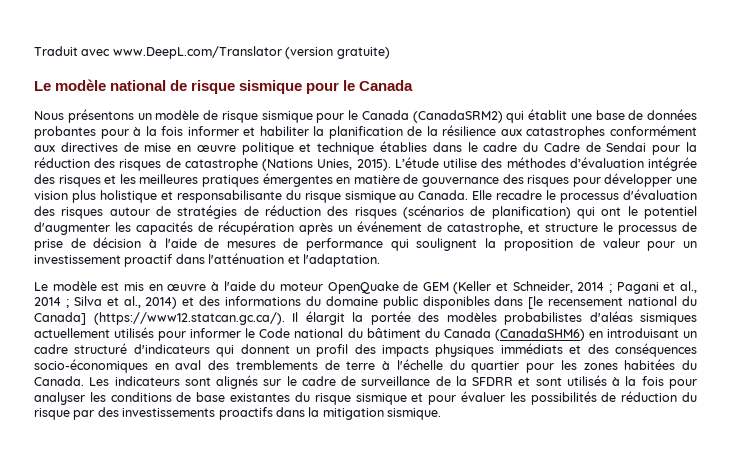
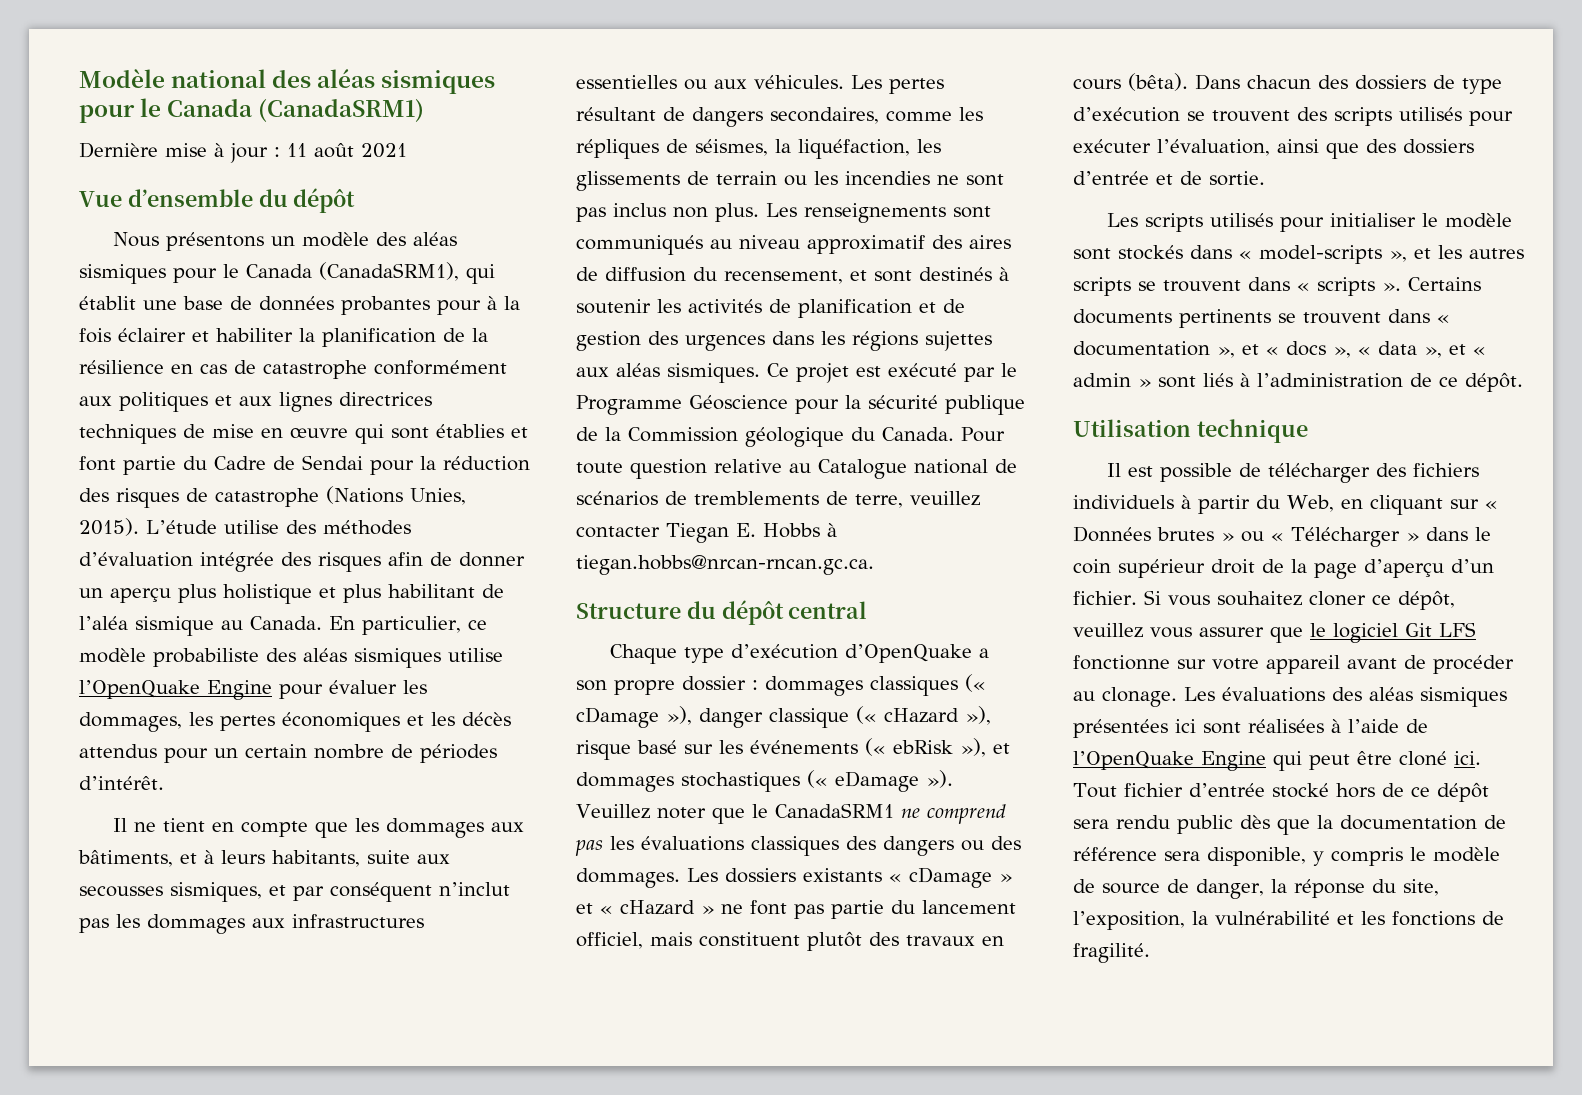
- Traduit avec www.DeepL.com/Translator (version gratuite)
- Le modèle national de risque sismique pour le Canada
+ Modèle national des aléas sismiques pour le Canada (CanadaSRM1)
+ Dernière mise à jour : 11 août 2021
+ Vue d’ensemble du dépôt
- Nous présentons un modèle de risque sismique pour le Canada (CanadaSRM2) qui établit une base de données probantes pour à la fois informer et habiliter la planification de la résilience aux catastrophes conformément aux directives de mise en œuvre politique et technique établies dans le cadre du Cadre de Sendai pour la réduction des risques de catastrophe (Nations Unies, 2015).
+ Nous présentons un modèle des aléas sismiques pour le Canada (CanadaSRM1), qui établit une base de données probantes pour à la fois éclairer et habiliter la planification de la résilience en cas de catastrophe conformément aux politiques et aux lignes directrices techniques de mise en œuvre qui sont établies et font partie du Cadre de Sendai pour la réduction des risques de catastrophe (Nations Unies, 2015).
- L’étude utilise des méthodes d’évaluation intégrée des risques et les meilleures pratiques émergentes en matière de gouvernance des risques pour développer une vision plus holistique et responsabilisante du risque sismique au Canada. Elle recadre le processus d'évaluation des risques autour de stratégies de réduction des risques (scénarios de planification) qui ont le potentiel d'augmenter les capacités de récupération après un événement de catastrophe, et structure le processus de prise de décision à l'aide de mesures de performance qui soulignent la proposition de valeur pour un investissement proactif dans l'atténuation et l'adaptation.
- Le modèle est mis en œuvre à l'aide du moteur OpenQuake de GEM (Keller et Schneider, 2014 ; Pagani et al., 2014 ; Silva et al., 2014) et des informations du domaine public disponibles dans [le recensement national du Canada] (https://www12.statcan.gc.ca/). Il élargit la portée des modèles probabilistes d'aléas sismiques actuellement utilisés pour informer le Code national du bâtiment du Canada (CanadaSHM6) en introduisant un cadre structuré d'indicateurs qui donnent un profil des impacts physiques immédiats et des conséquences socio-économiques en aval des tremblements de terre à l'échelle du quartier pour les zones habitées du Canada. Les indicateurs sont alignés sur le cadre de surveillance de la SFDRR et sont utilisés à la fois pour analyser les conditions de base existantes du risque sismique et pour évaluer les possibilités de réduction du risque par des investissements proactifs dans la mitigation sismique.
+ L’étude utilise des méthodes d’évaluation intégrée des risques afin de donner un aperçu plus holistique et plus habilitant de l’aléa sismique au Canada. En particulier, ce modèle probabiliste des aléas sismiques utilise l’OpenQuake Engine pour évaluer les dommages, les pertes économiques et les décès attendus pour un certain nombre de périodes d’intérêt.
+ Il ne tient en compte que les dommages aux bâtiments, et à leurs habitants, suite aux secousses sismiques, et par conséquent n’inclut pas les dommages aux infrastructures essentielles ou aux véhicules. Les pertes résultant de dangers secondaires, comme les répliques de séismes, la liquéfaction, les glissements de terrain ou les incendies ne sont pas inclus non plus. Les renseignements sont communiqués au niveau approximatif des aires de diffusion du recensement, et sont destinés à soutenir les activités de planification et de gestion des urgences dans les régions sujettes aux aléas sismiques. Ce projet est exécuté par le Programme Géoscience pour la sécurité publique de la Commission géologique du Canada. Pour toute question relative au Catalogue national de scénarios de tremblements de terre, veuillez contacter Tiegan E. Hobbs à tiegan.hobbs@nrcan-rncan.gc.ca.
+ Structure du dépôt central
+ Chaque type d’exécution d’OpenQuake a son propre dossier : dommages classiques (« cDamage »), danger classique (« cHazard »), risque basé sur les événements (« ebRisk »), et dommages stochastiques (« eDamage »). Veuillez noter que le CanadaSRM1 ne comprend pas les évaluations classiques des dangers ou des dommages. Les dossiers existants « cDamage » et « cHazard » ne font pas partie du lancement officiel, mais constituent plutôt des travaux en cours (bêta). Dans chacun des dossiers de type d’exécution se trouvent des scripts utilisés pour exécuter l’évaluation, ainsi que des dossiers d’entrée et de sortie.
+ Les scripts utilisés pour initialiser le modèle sont stockés dans « model-scripts », et les autres scripts se trouvent dans « scripts ». Certains documents pertinents se trouvent dans « documentation », et « docs », « data », et « admin » sont liés à l’administration de ce dépôt.
+ Utilisation technique
+ Il est possible de télécharger des fichiers individuels à partir du Web, en cliquant sur « Données brutes » ou « Télécharger » dans le coin supérieur droit de la page d’aperçu d’un fichier. Si vous souhaitez cloner ce dépôt, veuillez vous assurer que le logiciel Git LFS fonctionne sur votre appareil avant de procéder au clonage. Les évaluations des aléas sismiques présentées ici sont réalisées à l’aide de l’OpenQuake Engine qui peut être cloné ici. Tout fichier d’entrée stocké hors de ce dépôt sera rendu public dès que la documentation de référence sera disponible, y compris le modèle de source de danger, la réponse du site, l’exposition, la vulnérabilité et les fonctions de fragilité.

